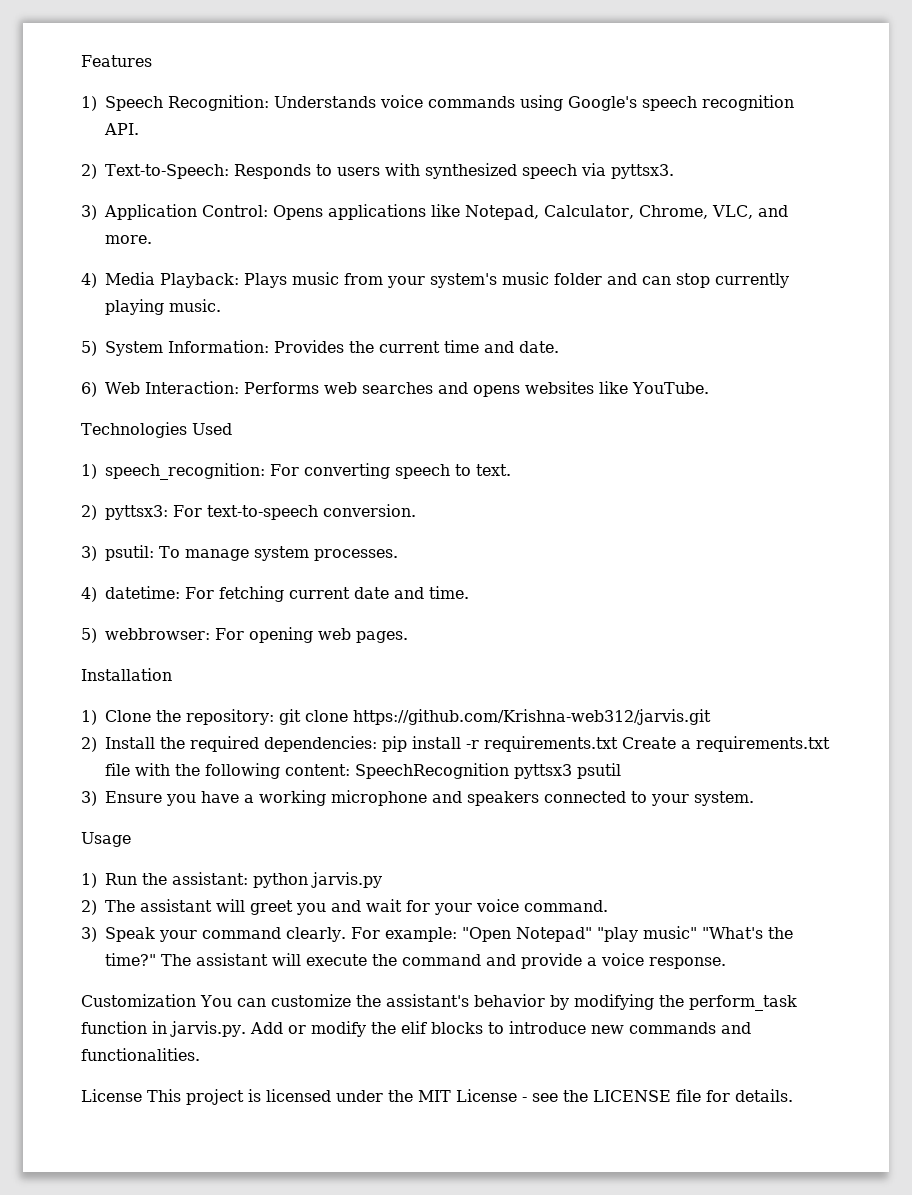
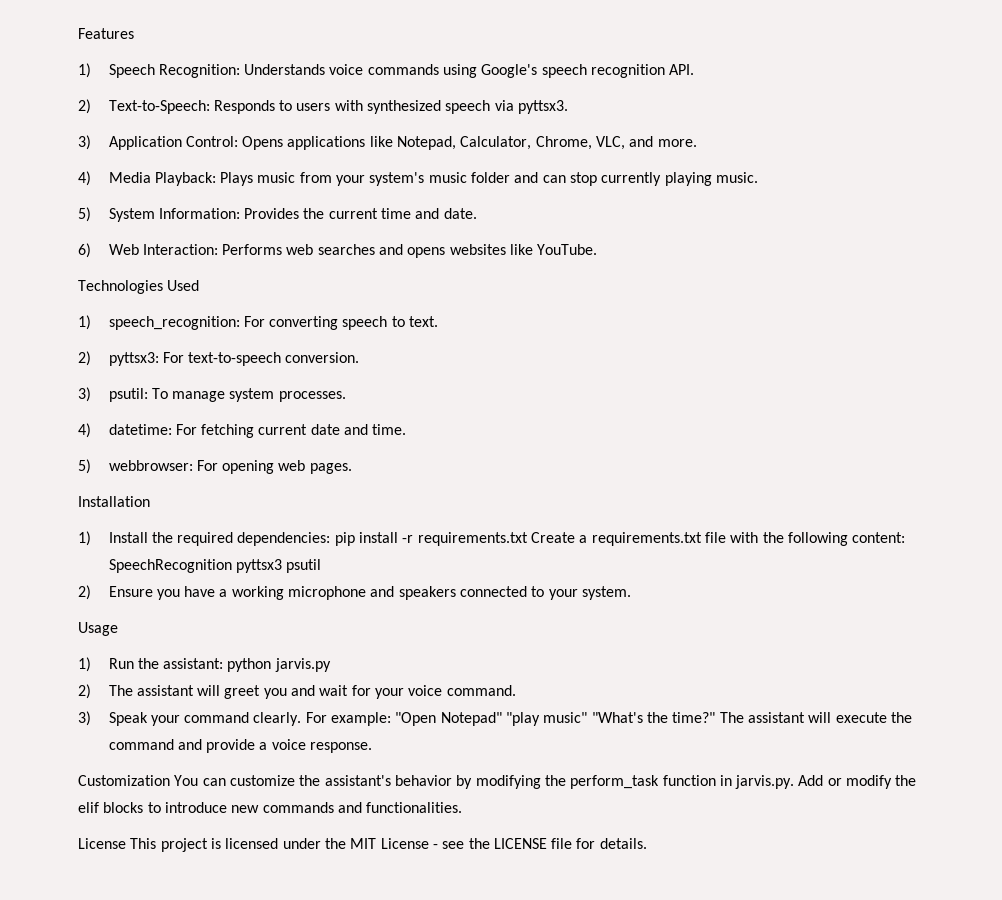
- 1) Clone the repository: git clone https://github.com/Krishna-web312/jarvis.git
- 2) Install the required dependencies: pip install -r requirements.txt Create a requirements.txt file with the following content: SpeechRecognition pyttsx3 psutil
+ 1) Install the required dependencies: pip install -r requirements.txt Create a requirements.txt file with the following content: SpeechRecognition pyttsx3 psutil
- 3) Ensure you have a working microphone and speakers connected to your system.
+ 2) Ensure you have a working microphone and speakers connected to your system.

